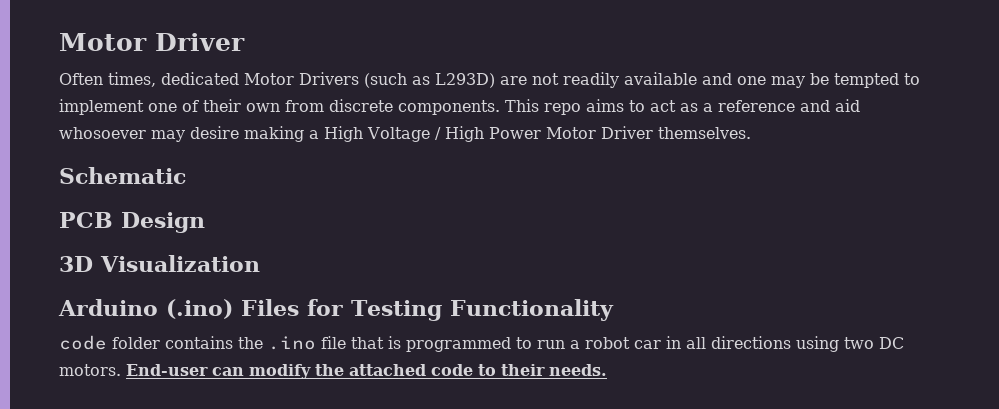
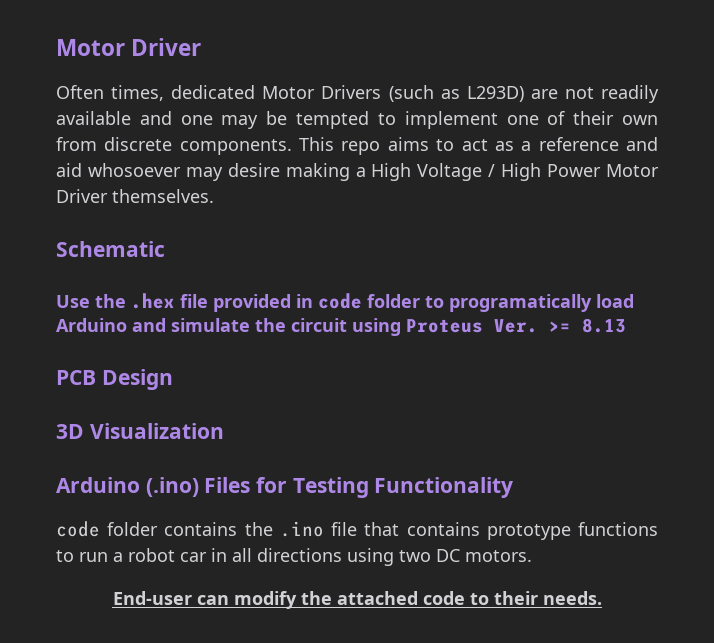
+ Use the .hex file provided in code folder to programatically load Arduino and simulate the circuit using Proteus Ver. >= 8.13
- code folder contains the .ino file that is programmed to run a robot car in all directions using two DC motors. End-user can modify the attached code to their needs.
+ code folder contains the .ino file that contains prototype functions to run a robot car in all directions using two DC motors.
+ End-user can modify the attached code to their needs.

